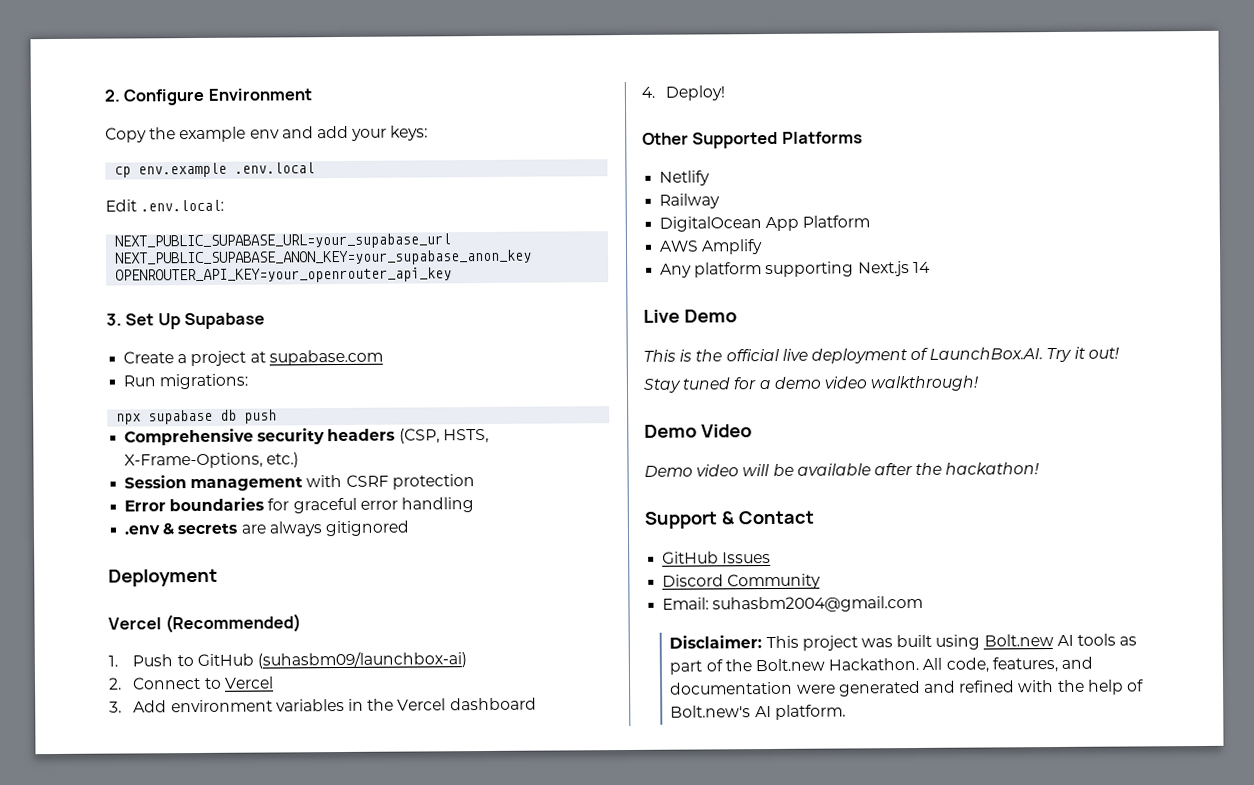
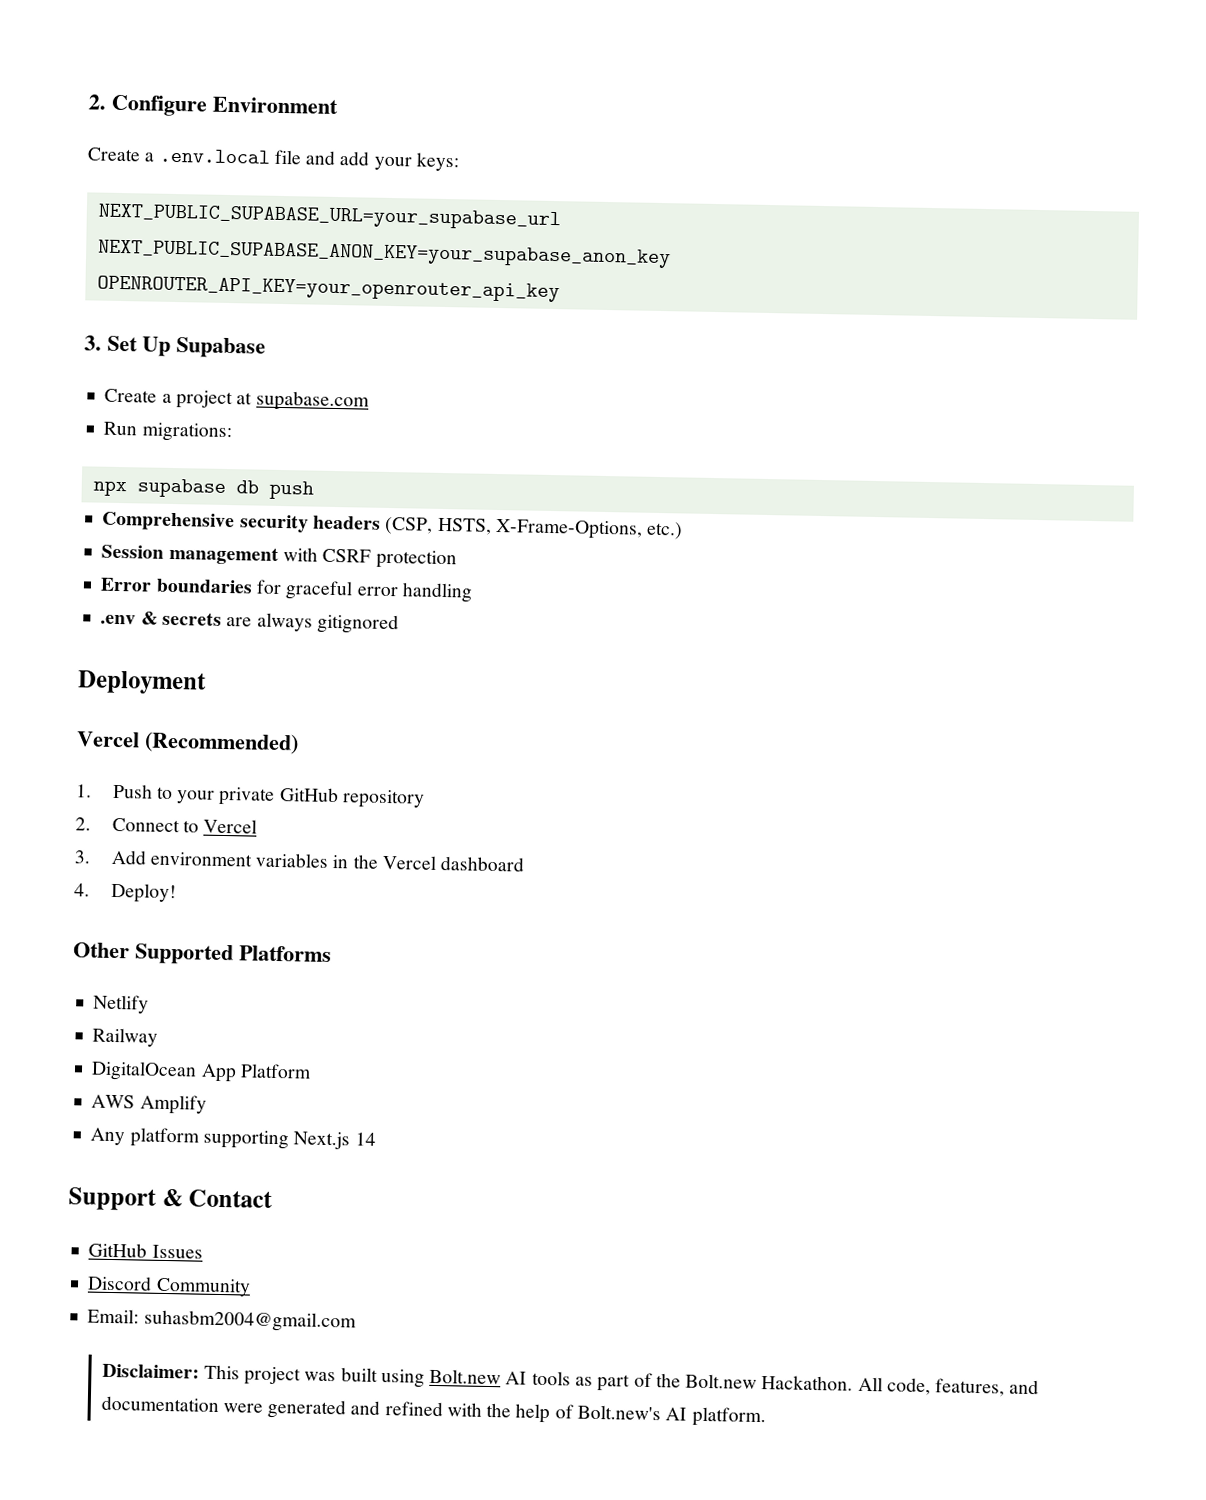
- Copy the example env and add your keys:
+ Create a .env.local file and add your keys:
- cp env.example .env.local
- Edit .env.local:
- 1. Push to GitHub (suhasbm09/launchbox-ai)
+ 1. Push to your private GitHub repository
- Live Demo
- This is the official live deployment of LaunchBox.AI. Try it out!
- Stay tuned for a demo video walkthrough!
- Demo Video
- Demo video will be available after the hackathon!

